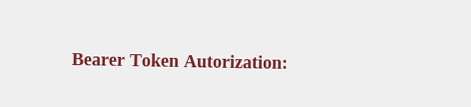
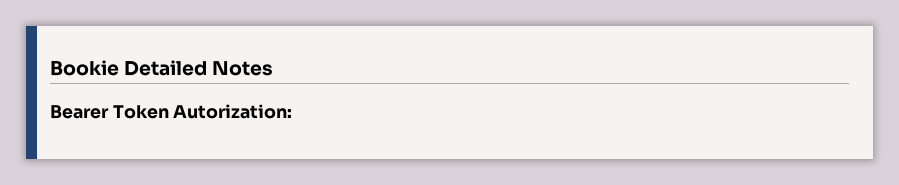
+ Bookie Detailed Notes

